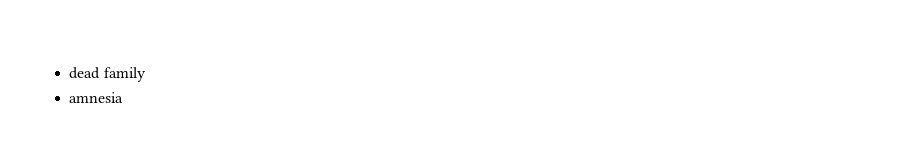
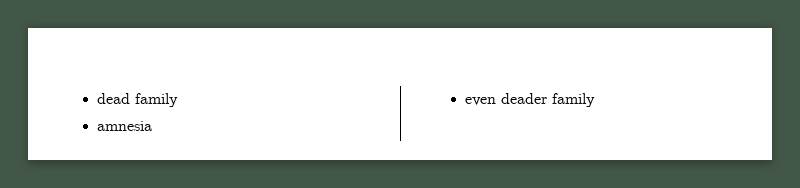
+ even deader family

